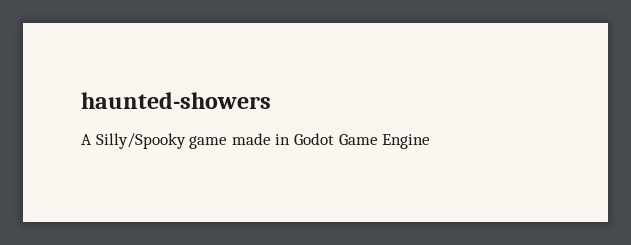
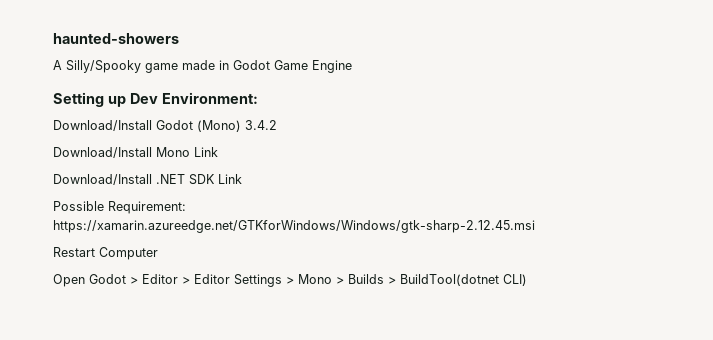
+ Setting up Dev Environment:
+ Download/Install Godot (Mono) 3.4.2
+ Download/Install Mono Link
+ Download/Install .NET SDK Link
+ Possible Requirement: https://xamarin.azureedge.net/GTKforWindows/Windows/gtk-sharp-2.12.45.msi
+ Restart Computer
+ Open Godot > Editor > Editor Settings > Mono > Builds > BuildTool(dotnet CLI)

